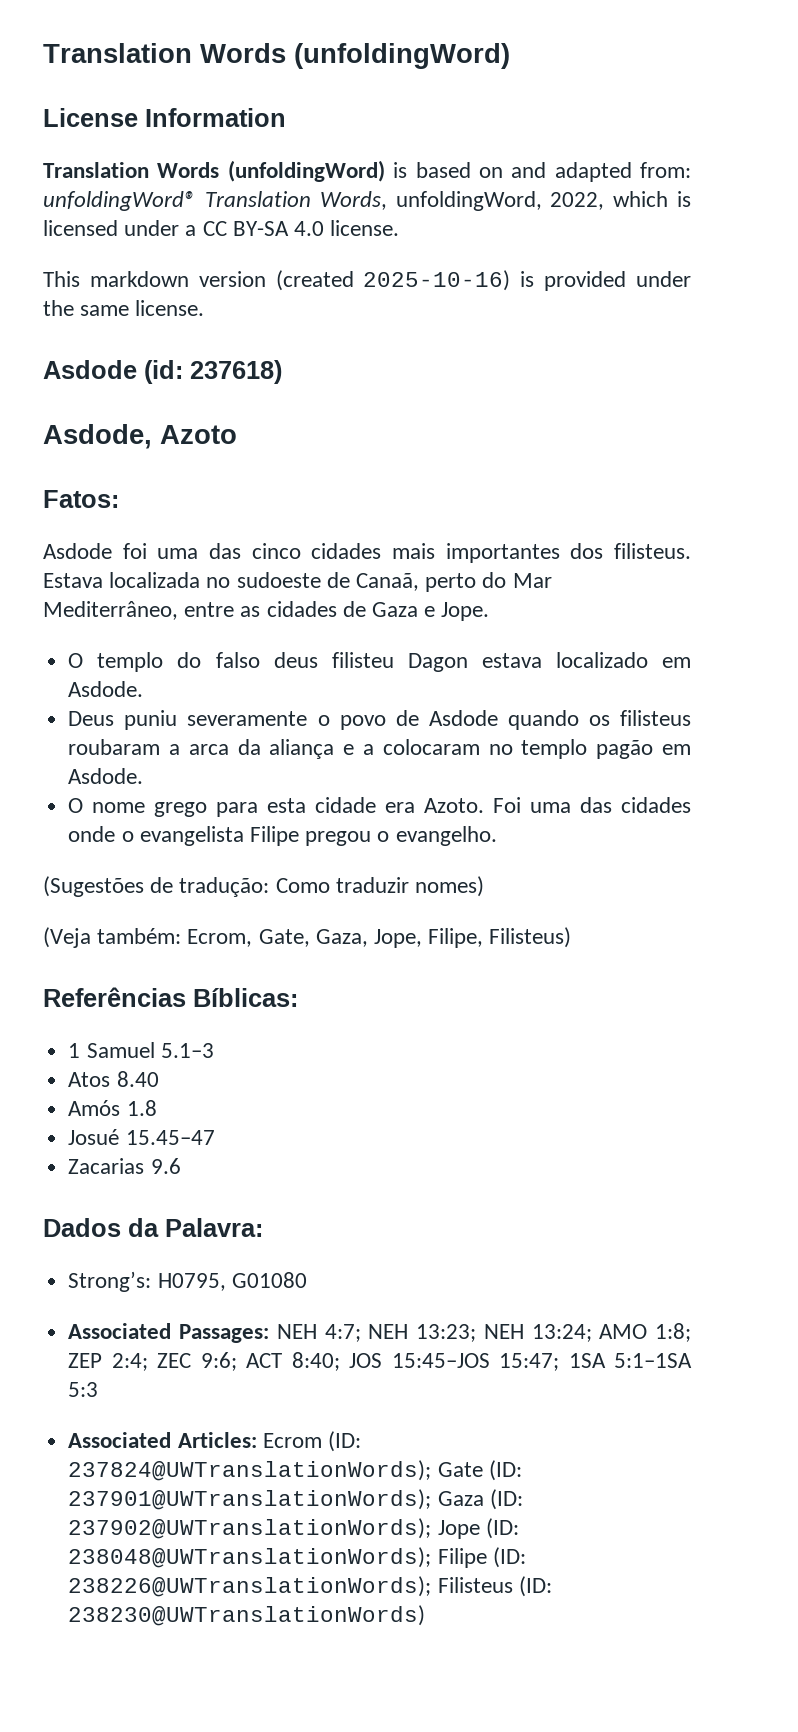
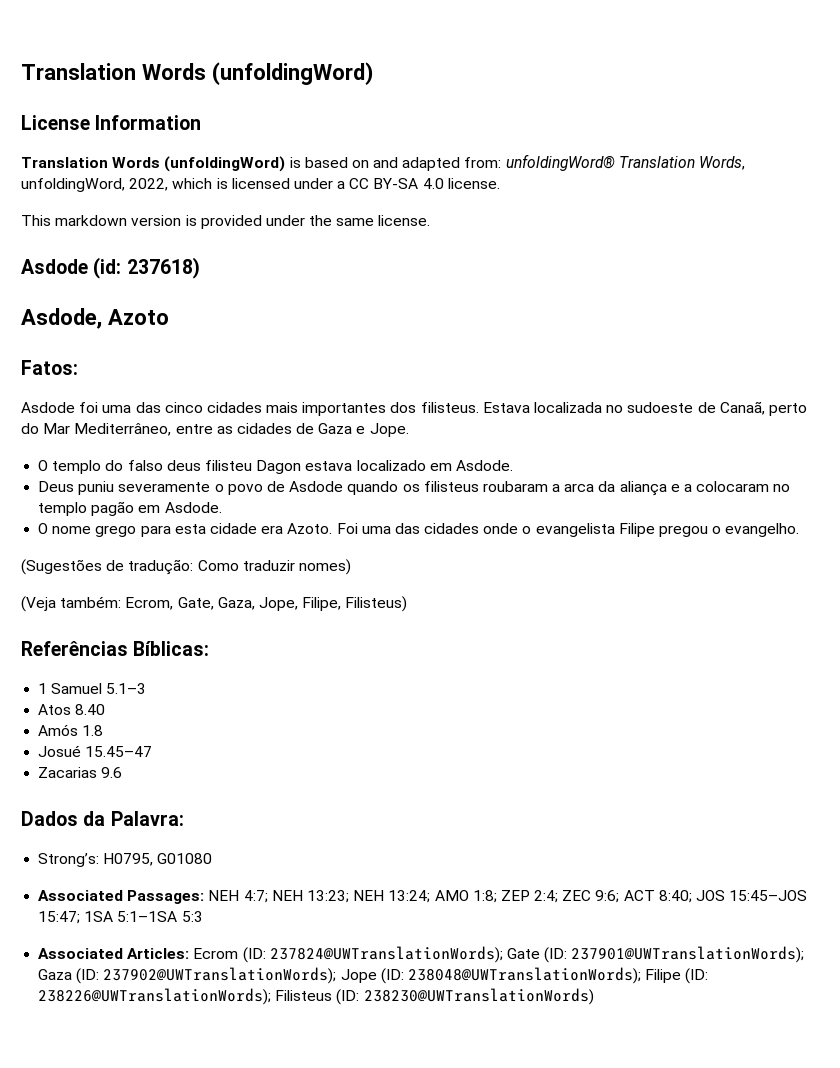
- This markdown version (created 2025-10-16) is provided under the same license.
+ This markdown version is provided under the same license.

